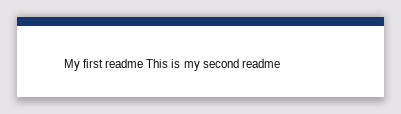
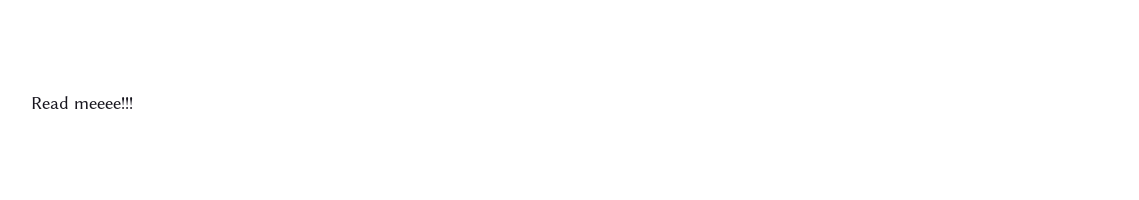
- My first readme This is my second readme
+ Read meeee!!!

